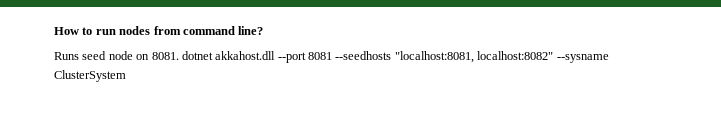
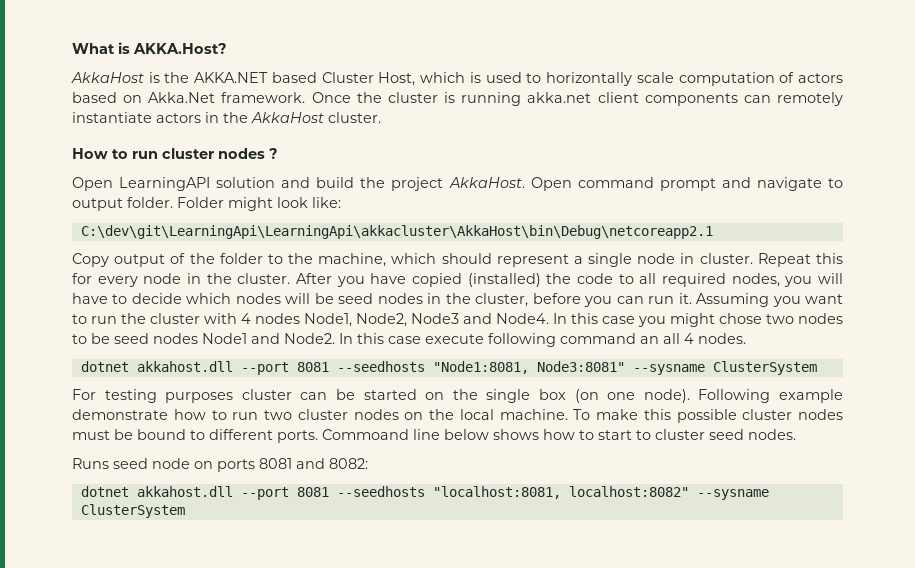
- How to run nodes from command line?
+ What is AKKA.Host?
+ AkkaHost is the AKKA.NET based Cluster Host, which is used to horizontally scale computation of actors based on Akka.Net framework. Once the cluster is running akka.net client components can remotely instantiate actors in the AkkaHost cluster.
+ How to run cluster nodes ?
+ Open LearningAPI solution and build the project AkkaHost. Open command prompt and navigate to output folder. Folder might look like:
+ C:\dev\git\LearningApi\LearningApi\akkacluster\AkkaHost\bin\Debug\netcoreapp2.1
+ Copy output of the folder to the machine, which should represent a single node in cluster. Repeat this for every node in the cluster. After you have copied (installed) the code to all required nodes, you will have to decide which nodes will be seed nodes in the cluster, before you can run it. Assuming you want to run the cluster with 4 nodes Node1, Node2, Node3 and Node4. In this case you might chose two nodes to be seed nodes Node1 and Node2. In this case execute following command an all 4 nodes.
+ dotnet akkahost.dll --port 8081 --seedhosts "Node1:8081, Node3:8081" --sysname ClusterSystem
+ For testing purposes cluster can be started on the single box (on one node). Following example demonstrate how to run two cluster nodes on the local machine. To make this possible cluster nodes must be bound to different ports. Commoand line below shows how to start to cluster seed nodes.
- Runs seed node on 8081. dotnet akkahost.dll --port 8081 --seedhosts "localhost:8081, localhost:8082" --sysname ClusterSystem
+ Runs seed node on ports 8081 and 8082:
+ dotnet akkahost.dll --port 8081 --seedhosts "localhost:8081, localhost:8082" --sysname ClusterSystem

